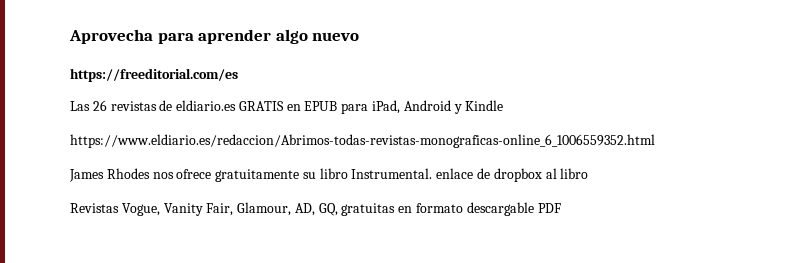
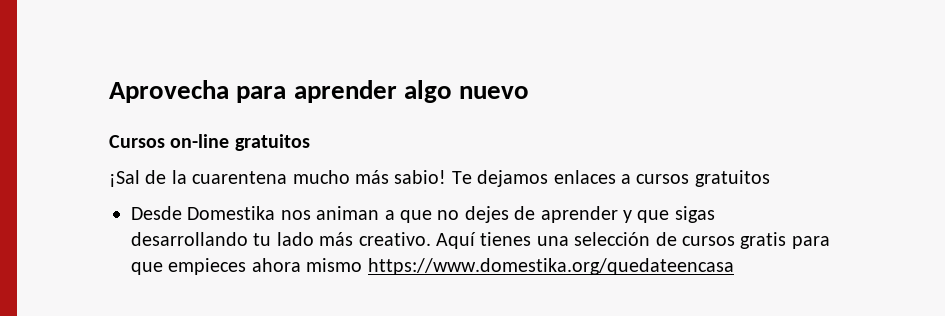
- https://freeditorial.com/es
- Las 26 revistas de eldiario.es GRATIS en EPUB para iPad, Android y Kindle
- https://www.eldiario.es/redaccion/Abrimos-todas-revistas-monograficas-online_6_1006559352.html
- James Rhodes nos ofrece gratuitamente su libro Instrumental. enlace de dropbox al libro
- Revistas Vogue, Vanity Fair, Glamour, AD, GQ, gratuitas en formato descargable PDF
+ Cursos on-line gratuitos
+ ¡Sal de la cuarentena mucho más sabio! Te dejamos enlaces a cursos gratuitos
+ Desde Domestika nos animan a que no dejes de aprender y que sigas desarrollando tu lado más creativo. Aquí tienes una selección de cursos gratis para que empieces ahora mismo https://www.domestika.org/quedateencasa

